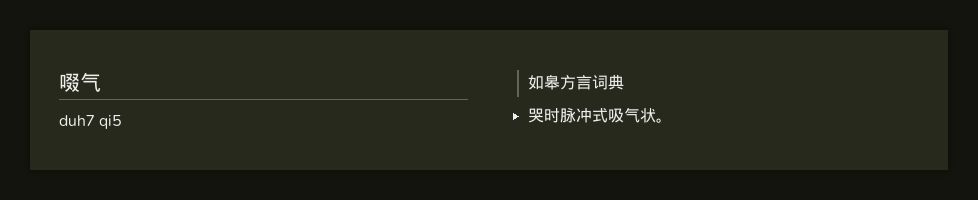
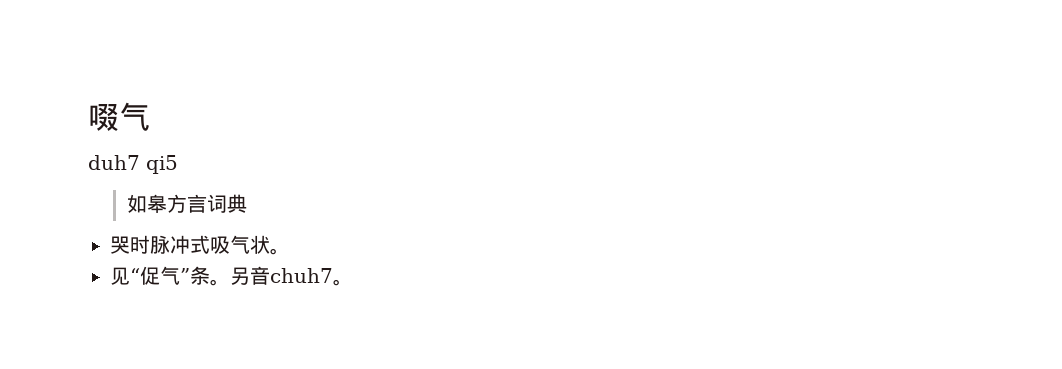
+ 见“促气”条。另音chuh7。

